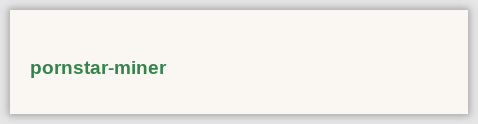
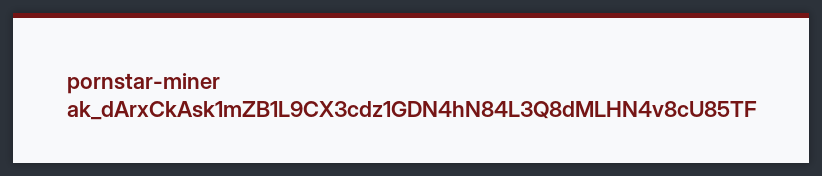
- pornstar-miner
+ pornstar-miner ak_dArxCkAsk1mZB1L9CX3cdz1GDN4hN84L3Q8dMLHN4v8cU85TF

